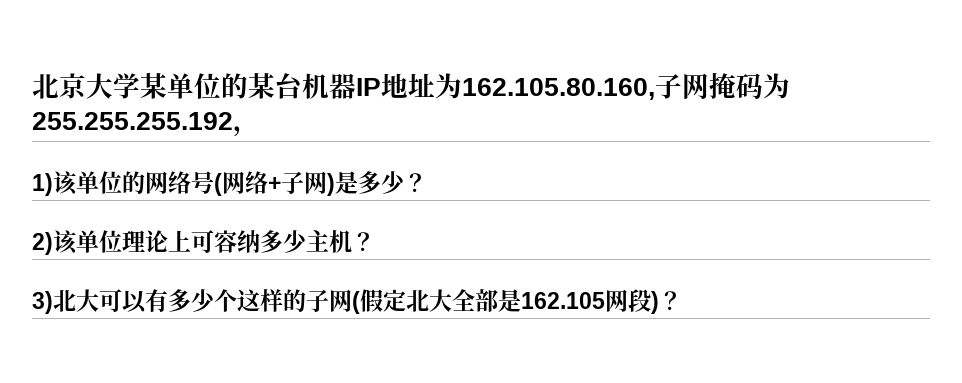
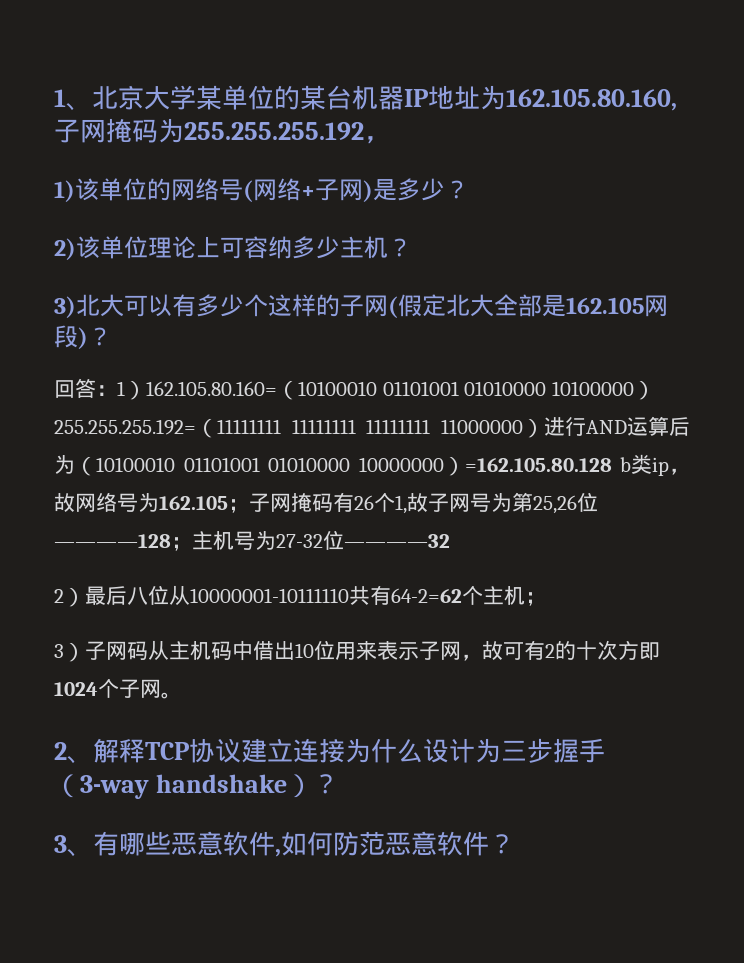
- 北京大学某单位的某台机器IP地址为162.105.80.160,子网掩码为255.255.255.192，
+ 1、北京大学某单位的某台机器IP地址为162.105.80.160,子网掩码为255.255.255.192，
+ 回答：1）162.105.80.160=（10100010 01101001 01010000 10100000）255.255.255.192=（11111111 11111111 11111111 11000000）进行AND运算后为（10100010 01101001 01010000 10000000）=162.105.80.128 b类ip，故网络号为162.105；子网掩码有26个1,故子网号为第25,26位————128；主机号为27-32位————32
+ 2）最后八位从10000001-10111110共有64-2=62个主机；
+ 3）子网码从主机码中借出10位用来表示子网，故可有2的十次方即1024个子网。
+ 2、解释TCP协议建立连接为什么设计为三步握手（3-way handshake）？
+ 3、有哪些恶意软件,如何防范恶意软件？

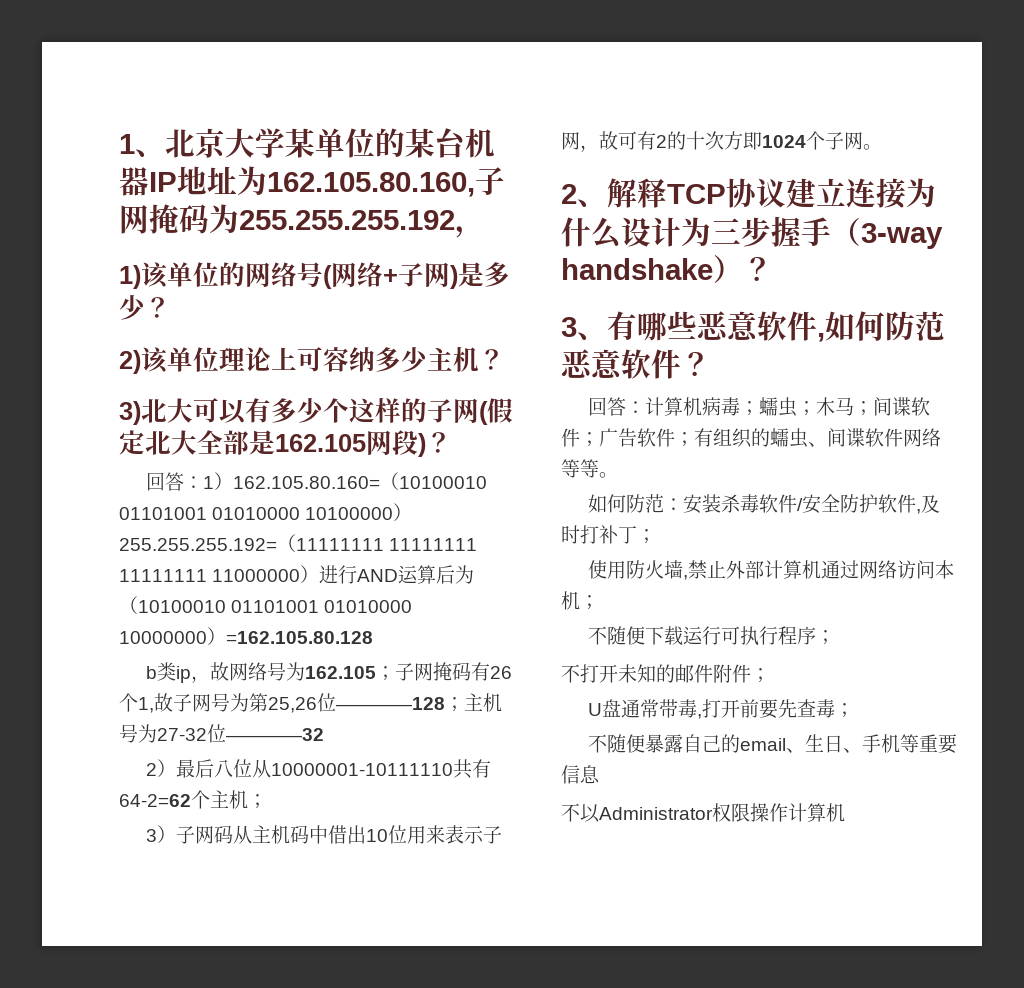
- 回答：1）162.105.80.160=（10100010 01101001 01010000 10100000）255.255.255.192=（11111111 11111111 11111111 11000000）进行AND运算后为（10100010 01101001 01010000 10000000）=162.105.80.128 b类ip，故网络号为162.105；子网掩码有26个1,故子网号为第25,26位————128；主机号为27-32位————32
+ 回答：1）162.105.80.160=（10100010 01101001 01010000 10100000）255.255.255.192=（11111111 11111111 11111111 11000000）进行AND运算后为（10100010 01101001 01010000 10000000）=162.105.80.128
+ b类ip，故网络号为162.105；子网掩码有26个1,故子网号为第25,26位————128；主机号为27-32位————32
+ 回答：计算机病毒；蠕虫；木马；间谍软件；广告软件；有组织的蠕虫、间谍软件网络等等。
+ 如何防范：安装杀毒软件/安全防护软件,及时打补丁；
+ 使用防火墙,禁止外部计算机通过网络访问本机；
+ 不随便下载运行可执行程序；
+ 不打开未知的邮件附件；
+ U盘通常带毒,打开前要先查毒；
+ 不随便暴露自己的email、生日、手机等重要信息
+ 不以Administrator权限操作计算机

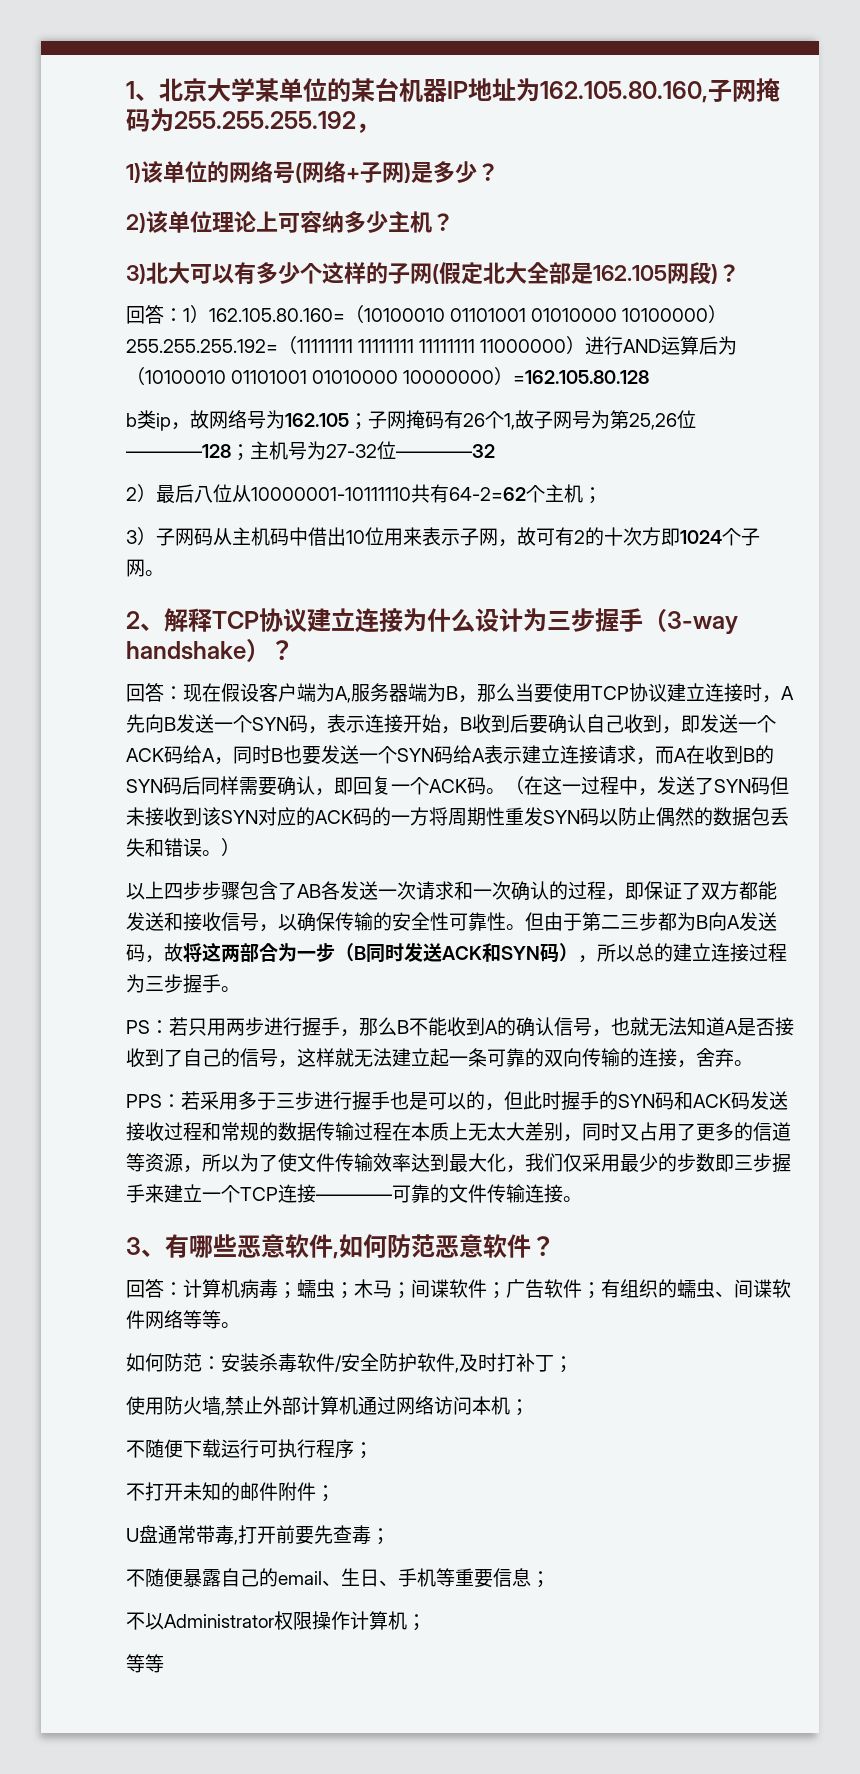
+ 回答：现在假设客户端为A,服务器端为B，那么当要使用TCP协议建立连接时，A先向B发送一个SYN码，表示连接开始，B收到后要确认自己收到，即发送一个ACK码给A，同时B也要发送一个SYN码给A表示建立连接请求，而A在收到B的SYN码后同样需要确认，即回复一个ACK码。（在这一过程中，发送了SYN码但未接收到该SYN对应的ACK码的一方将周期性重发SYN码以防止偶然的数据包丢失和错误。）
+ 以上四步步骤包含了AB各发送一次请求和一次确认的过程，即保证了双方都能发送和接收信号，以确保传输的安全性可靠性。但由于第二三步都为B向A发送码，故将这两部合为一步（B同时发送ACK和SYN码），所以总的建立连接过程为三步握手。
+ PS：若只用两步进行握手，那么B不能收到A的确认信号，也就无法知道A是否接收到了自己的信号，这样就无法建立起一条可靠的双向传输的连接，舍弃。
+ PPS：若采用多于三步进行握手也是可以的，但此时握手的SYN码和ACK码发送接收过程和常规的数据传输过程在本质上无太大差别，同时又占用了更多的信道等资源，所以为了使文件传输效率达到最大化，我们仅采用最少的步数即三步握手来建立一个TCP连接————可靠的文件传输连接。
- 不随便暴露自己的email、生日、手机等重要信息
+ 不随便暴露自己的email、生日、手机等重要信息；
- 不以Administrator权限操作计算机
+ 不以Administrator权限操作计算机；
+ 等等

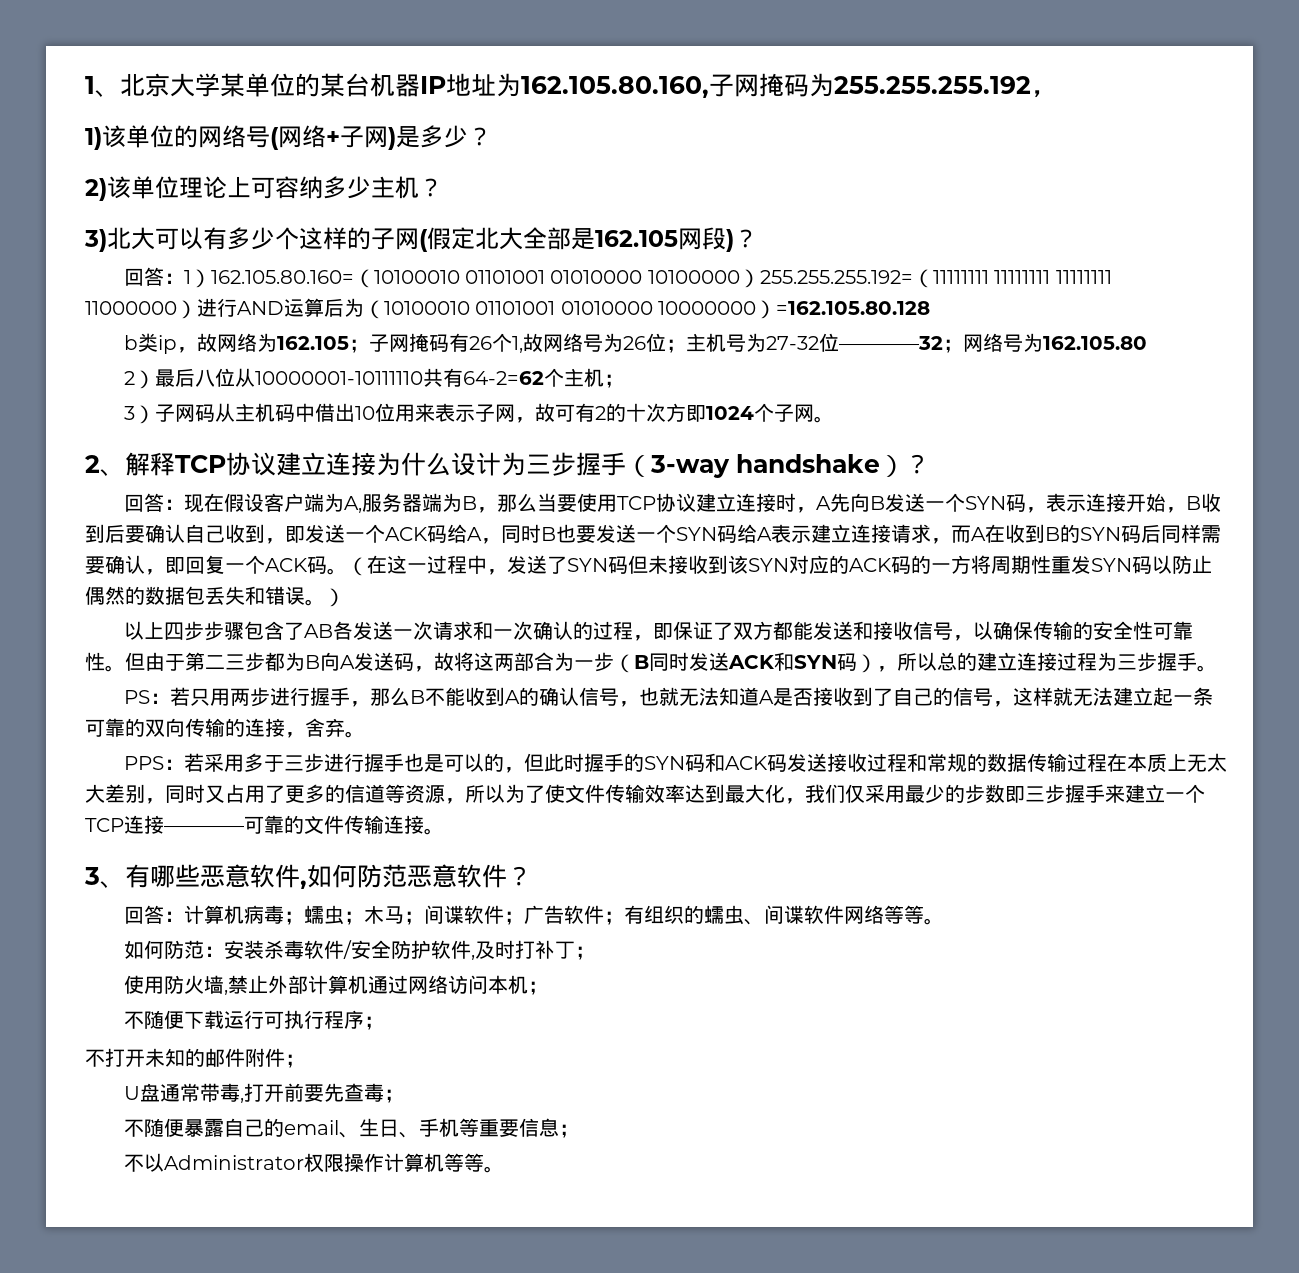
- b类ip，故网络号为162.105；子网掩码有26个1,故子网号为第25,26位————128；主机号为27-32位————32
+ b类ip，故网络为162.105；子网掩码有26个1,故网络号为26位；主机号为27-32位————32；网络号为162.105.80
- 不以Administrator权限操作计算机；
- 等等
+ 不以Administrator权限操作计算机等等。

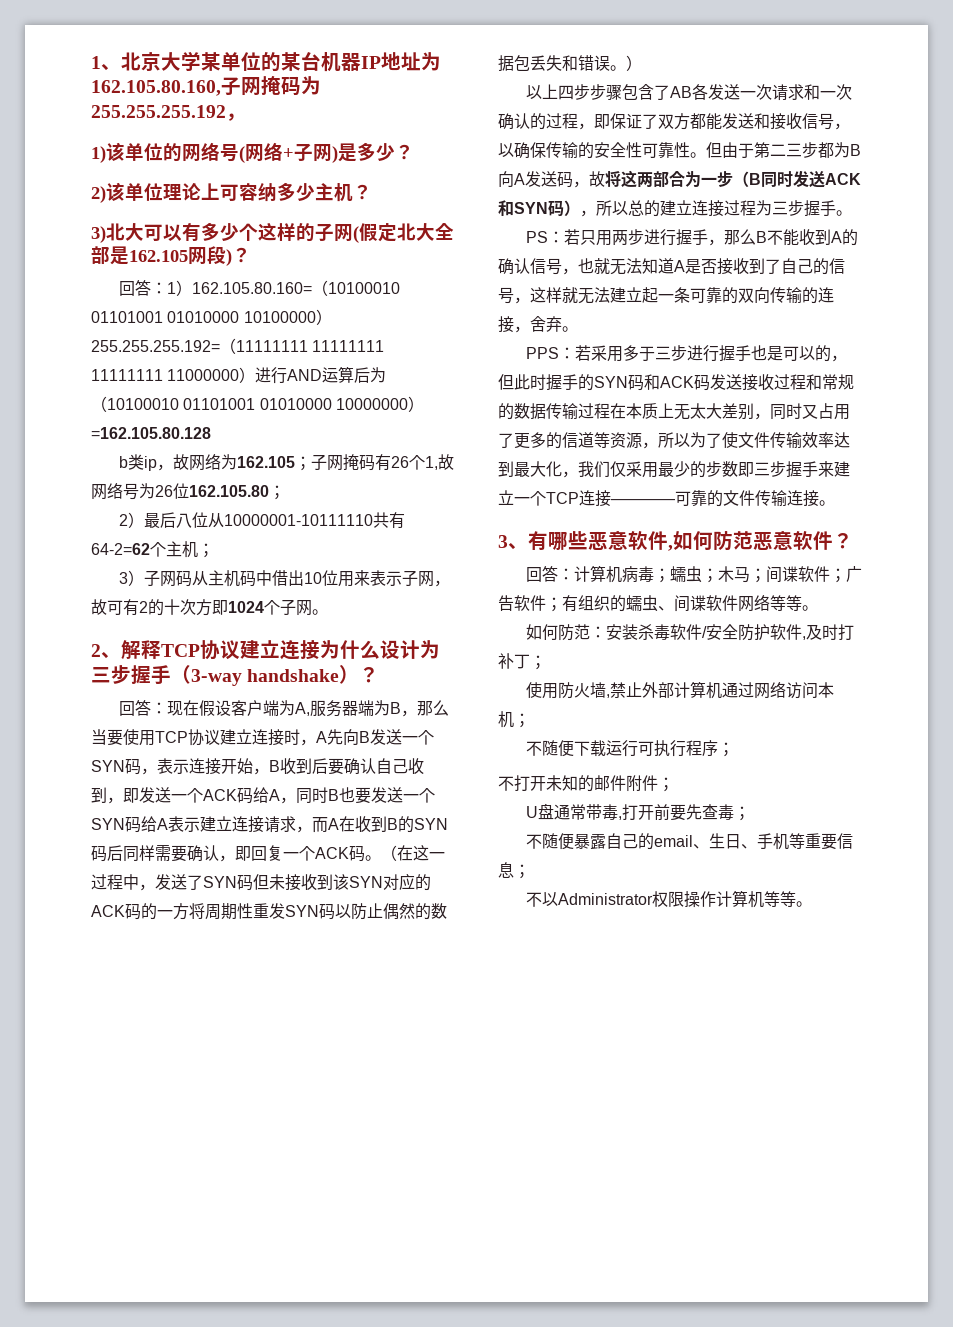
- b类ip，故网络为162.105；子网掩码有26个1,故网络号为26位；主机号为27-32位————32；网络号为162.105.80
+ b类ip，故网络为162.105；子网掩码有26个1,故网络号为26位162.105.80；

